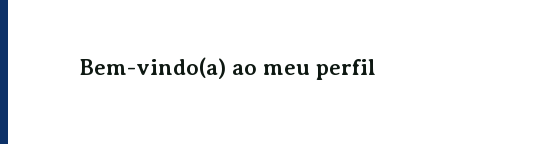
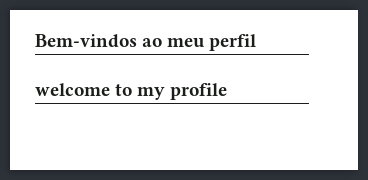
- Bem-vindo(a) ao meu perfil
+ Bem-vindos ao meu perfil
+ welcome to my profile

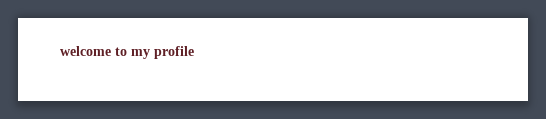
- Bem-vindos ao meu perfil

